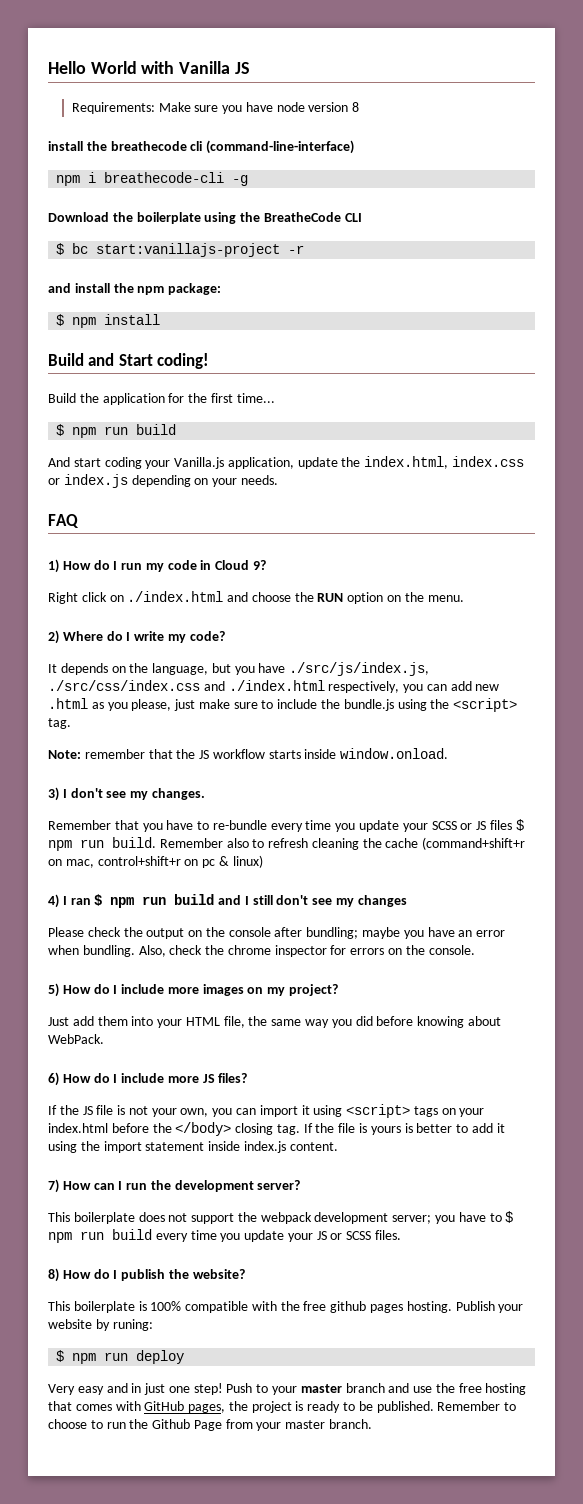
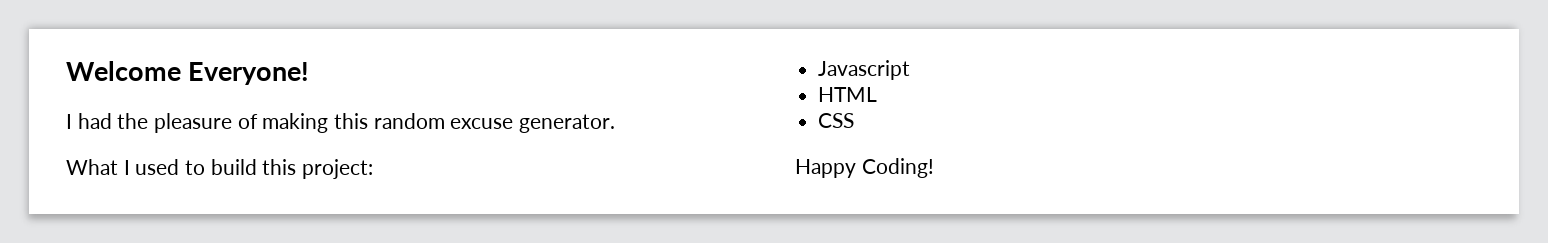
- Hello World with Vanilla JS
- Requirements: Make sure you have node version 8
- install the breathecode cli (command-line-interface)
- npm i breathecode-cli -g
- Download the boilerplate using the BreatheCode CLI
- $ bc start:vanillajs-project -r
- and install the npm package:
- $ npm install
- Build and Start coding!
- Build the application for the first time...
- $ npm run build
- And start coding your Vanilla.js application, update the index.html, index.css or index.js depending on your needs.
- FAQ
- 1) How do I run my code in Cloud 9?
- Right click on ./index.html and choose the RUN option on the menu.
- 2) Where do I write my code?
- It depends on the language, but you have ./src/js/index.js, ./src/css/index.css and ./index.html respectively, you can add new .html as you please, just make sure to include the bundle.js using the <script> tag.
- Note: remember that the JS workflow starts inside window.onload.
- 3) I don't see my changes.
- Remember that you have to re-bundle every time you update your SCSS or JS files $ npm run build. Remember also to refresh cleaning the cache (command+shift+r on mac, control+shift+r on pc & linux)
- 4) I ran $ npm run build and I still don't see my changes
- Please check the output on the console after bundling; maybe you have an error when bundling. Also, check the chrome inspector for errors on the console.
- 5) How do I include more images on my project?
- Just add them into your HTML file, the same way you did before knowing about WebPack.
- 6) How do I include more JS files?
- If the JS file is not your own, you can import it using <script> tags on your index.html before the </body> closing tag. If the file is yours is better to add it using the import statement inside index.js content.
- 7) How can I run the development server?
- This boilerplate does not support the webpack development server; you have to $ npm run build every time you update your JS or SCSS files.
- 8) How do I publish the website?
- This boilerplate is 100% compatible with the free github pages hosting. Publish your website by runing:
- $ npm run deploy
- Very easy and in just one step! Push to your master branch and use the free hosting that comes with GitHub pages, the project is ready to be published. Remember to choose to run the Github Page from your master branch.
+ Welcome Everyone!
+ I had the pleasure of making this random excuse generator.
+ What I used to build this project:
+ Javascript
+ HTML
+ CSS
+ Happy Coding!

